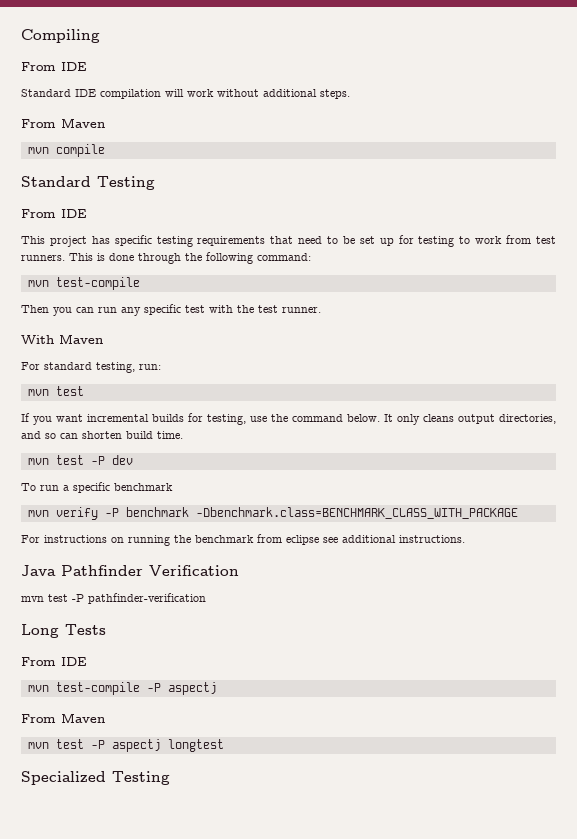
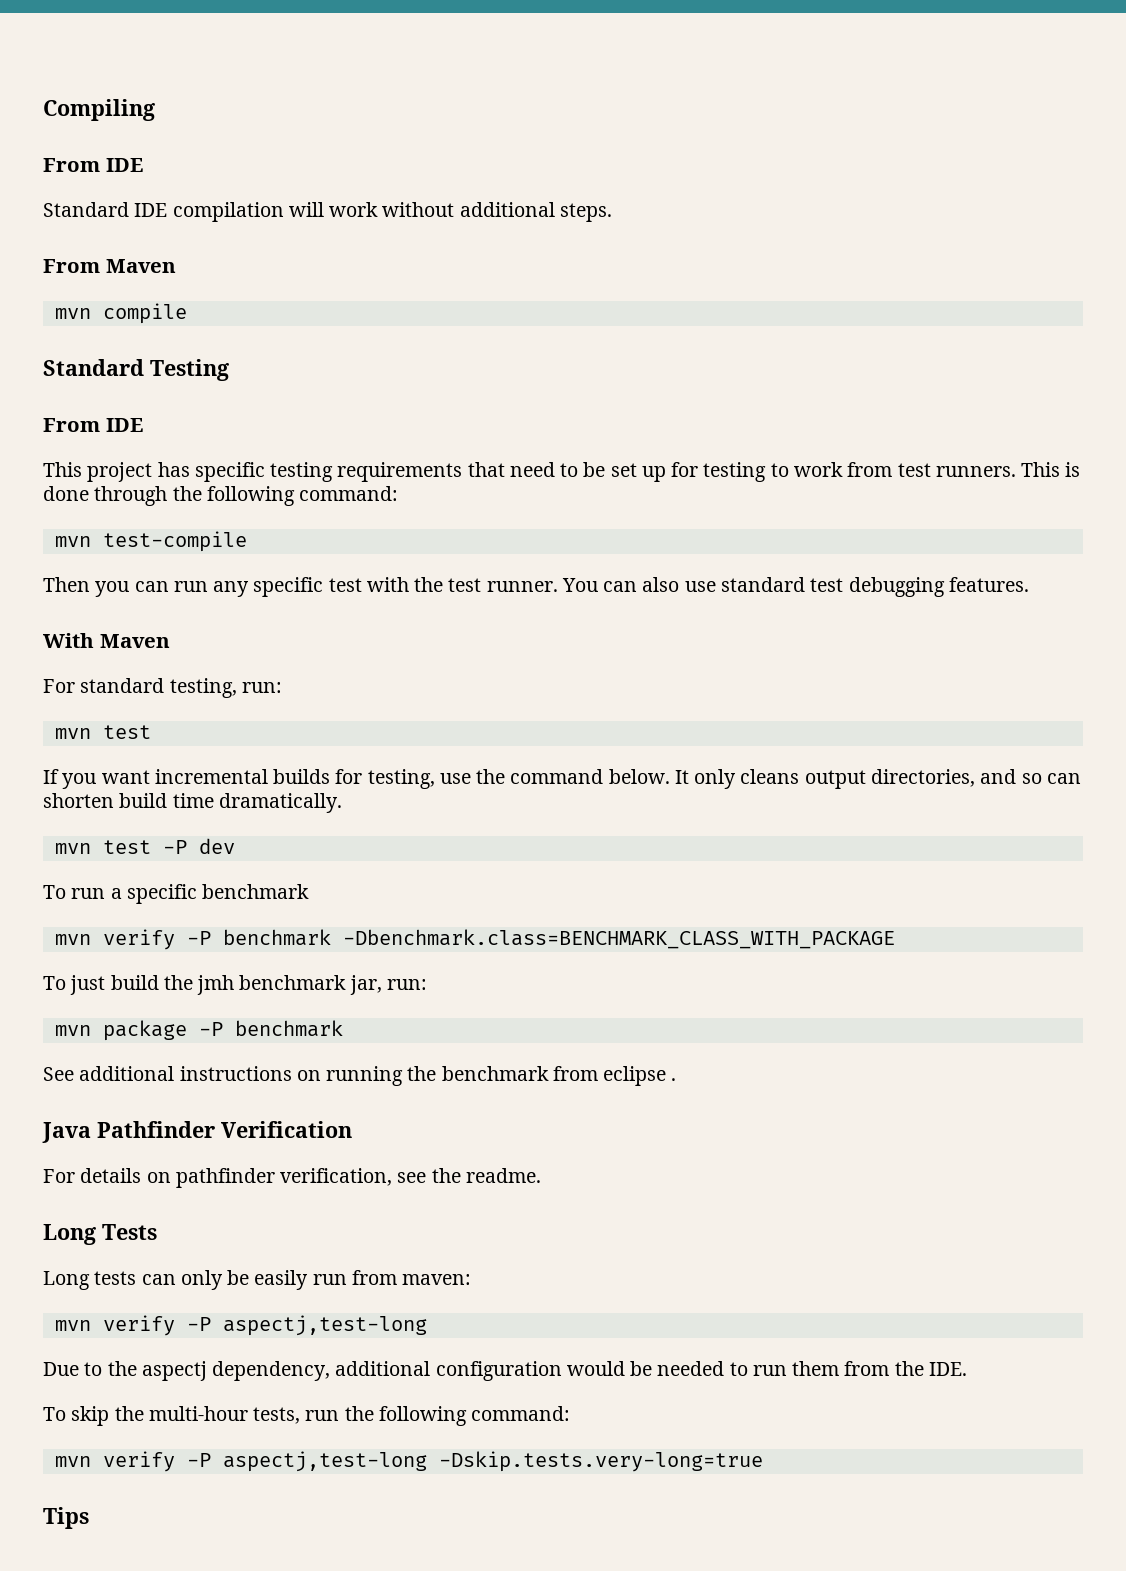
+ You can also use standard test debugging features.
- It only cleans output directories, and so can shorten build time.
+ It only cleans output directories, and so can shorten build time dramatically.
- For instructions on running the benchmark from eclipse see additional instructions.
+ To just build the jmh benchmark jar, run:
+ mvn package -P benchmark
+ See additional instructions on running the benchmark from eclipse .
- mvn test -P pathfinder-verification
+ For details on pathfinder verification, see the readme.
  Long Tests
- From IDE
- mvn test-compile -P aspectj
- From Maven
- mvn test -P aspectj longtest
- Specialized Testing
+ Long tests can only be easily run from maven:
+ mvn verify -P aspectj,test-long
+ Due to the aspectj dependency, additional configuration would be needed to run them from the IDE.
+ To skip the multi-hour tests, run the following command:
+ mvn verify -P aspectj,test-long -Dskip.tests.very-long=true
+ Tips

